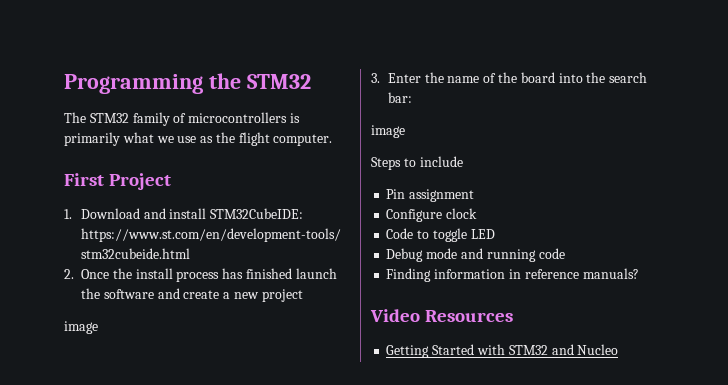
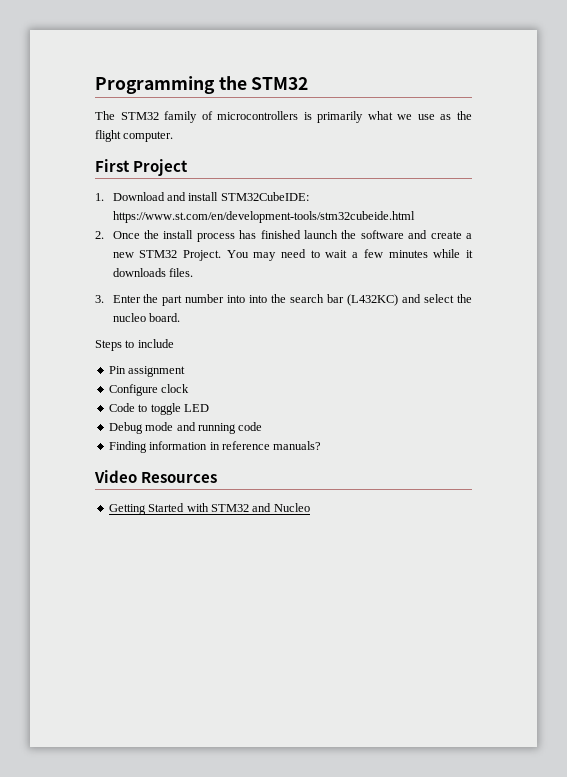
- 2. Once the install process has finished launch the software and create a new project
- image
- 3. Enter the name of the board into the search bar:
- image
+ 2. Once the install process has finished launch the software and create a new STM32 Project. You may need to wait a few minutes while it downloads files.
+ 3. Enter the part number into into the search bar (L432KC) and select the nucleo board.

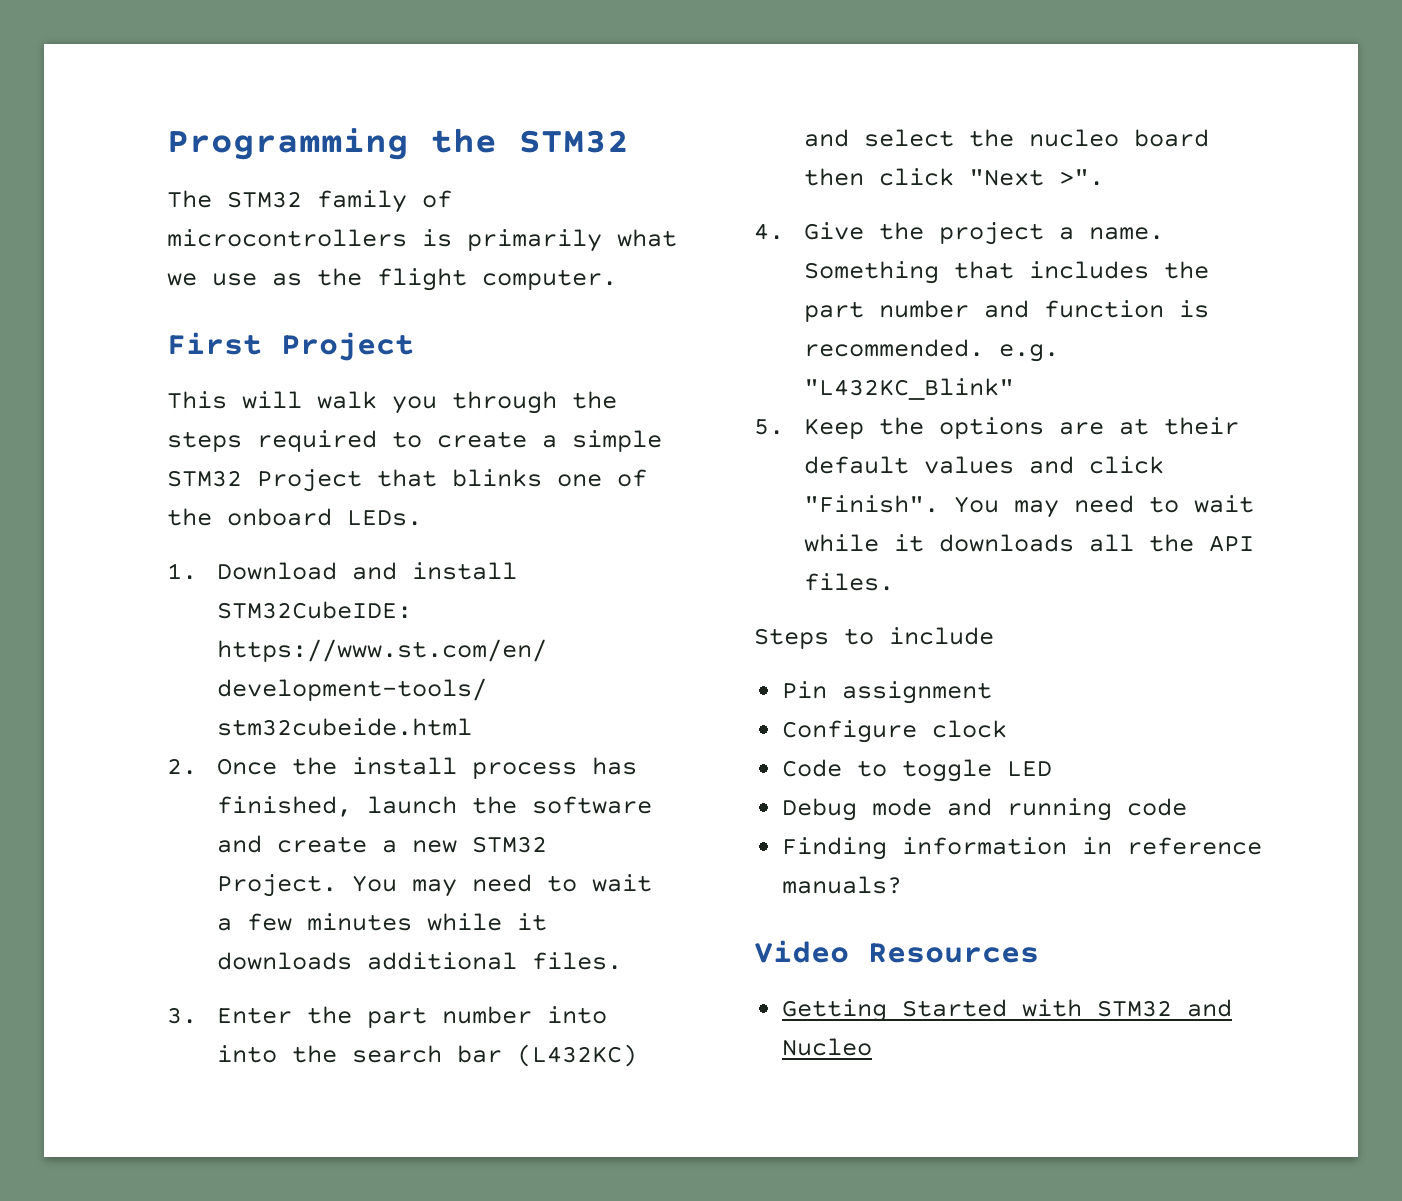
+ This will walk you through the steps required to create a simple STM32 Project that blinks one of the onboard LEDs.
- 2. Once the install process has finished launch the software and create a new STM32 Project.
+ 2. Once the install process has finished, launch the software and create a new STM32 Project.
- You may need to wait a few minutes while it downloads files.
+ You may need to wait a few minutes while it downloads additional files.
- 3. Enter the part number into into the search bar (L432KC) and select the nucleo board.
+ 3. Enter the part number into into the search bar (L432KC) and select the nucleo board then click "Next >".
+ 4. Give the project a name. Something that includes the part number and function is recommended. e.g. "L432KC_Blink"
+ 5. Keep the options are at their default values and click "Finish". You may need to wait while it downloads all the API files.

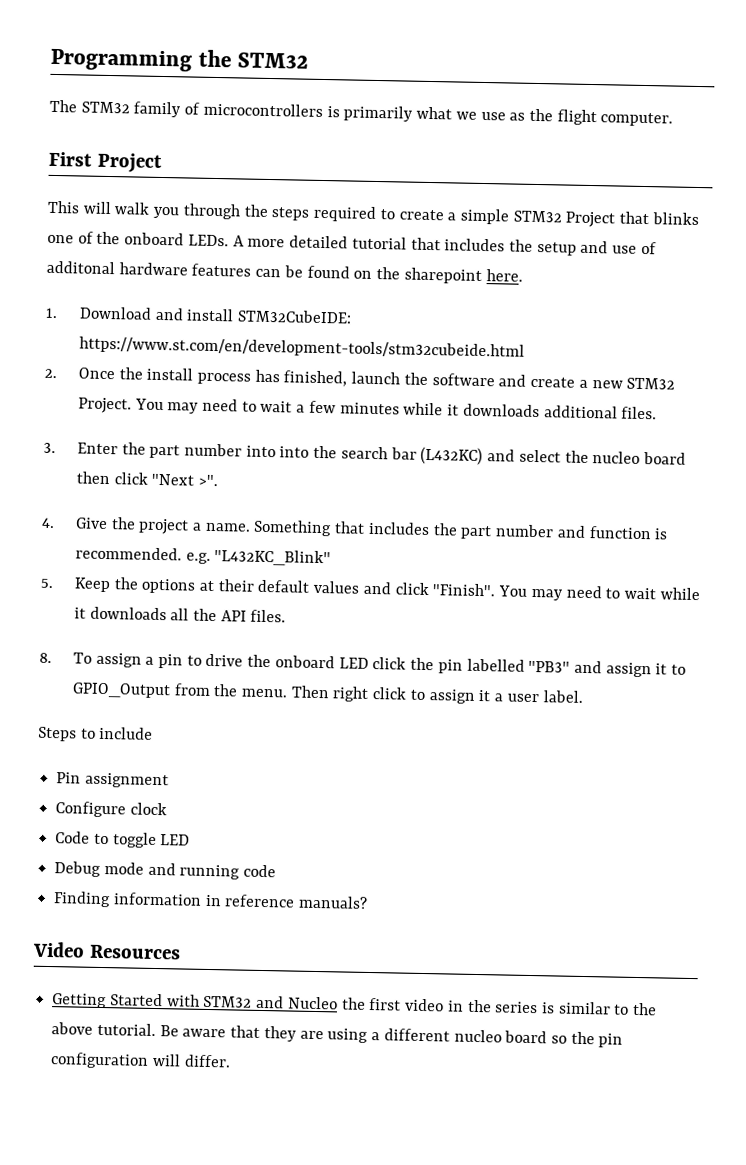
+ A more detailed tutorial that includes the setup and use of additonal hardware features can be found on the sharepoint here.
- 5. Keep the options are at their default values and click "Finish".
+ 5. Keep the options at their default values and click "Finish".
+ 8. To assign a pin to drive the onboard LED click the pin labelled "PB3" and assign it to GPIO_Output from the menu. Then right click to assign it a user label.
- Getting Started with STM32 and Nucleo
+ Getting Started with STM32 and Nucleo the first video in the series is similar to the above tutorial. Be aware that they are using a different nucleo board so the pin configuration will differ.

